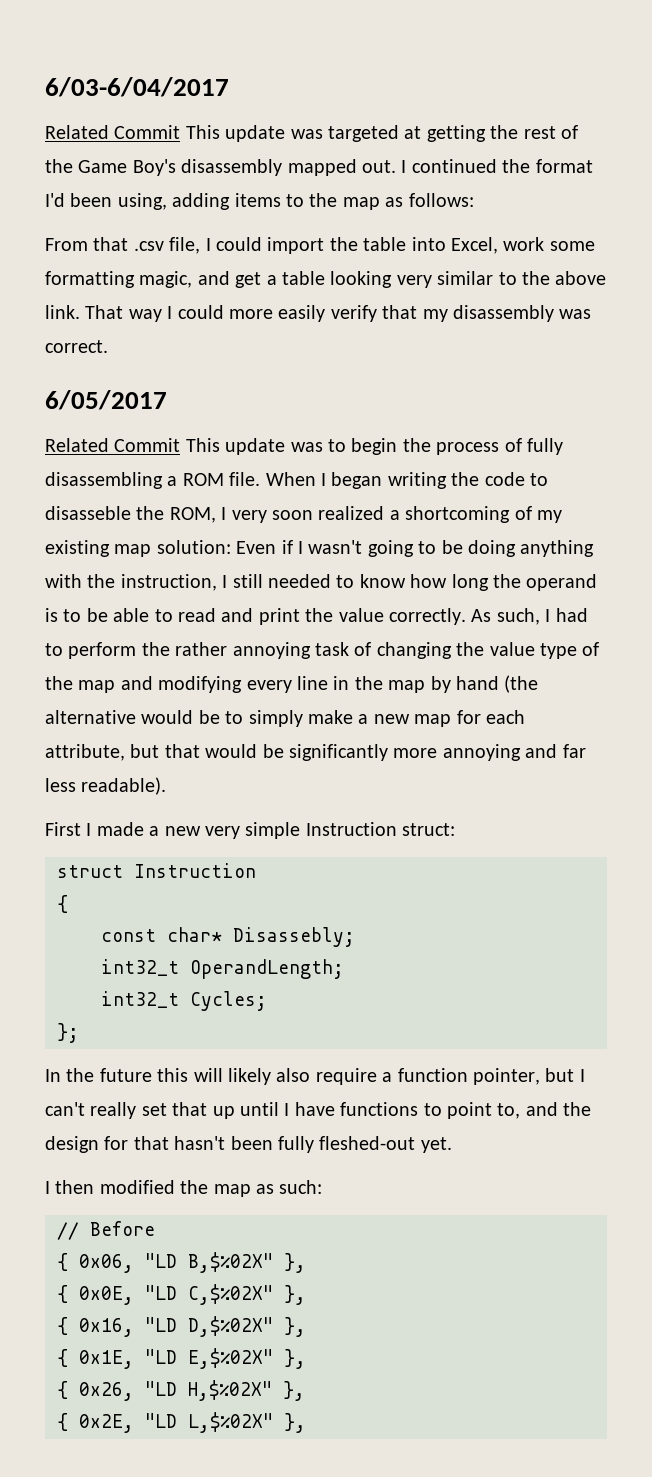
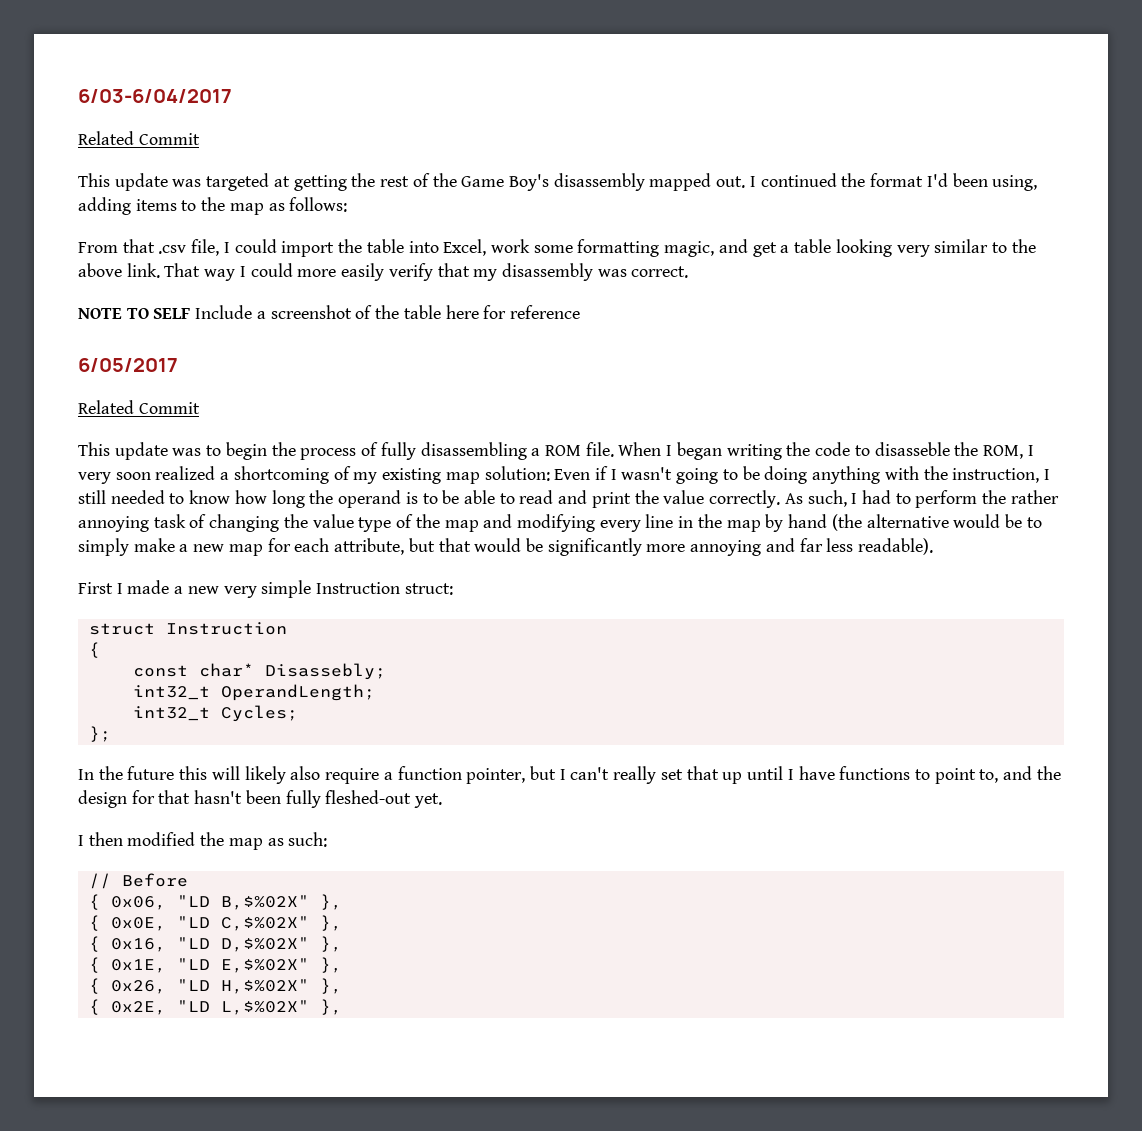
  6/03-6/04/2017
- Related Commit This update was targeted at getting the rest of the Game Boy's disassembly mapped out.
+ Related Commit
+ This update was targeted at getting the rest of the Game Boy's disassembly mapped out.
+ NOTE TO SELF Include a screenshot of the table here for reference
  6/05/2017
- Related Commit This update was to begin the process of fully disassembling a ROM file.
+ Related Commit
+ This update was to begin the process of fully disassembling a ROM file.

